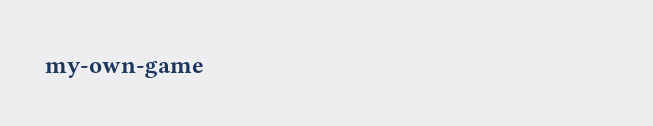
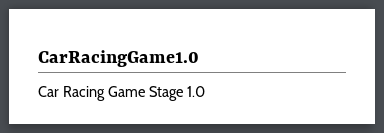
- my-own-game
+ CarRacingGame1.0
+ Car Racing Game Stage 1.0

